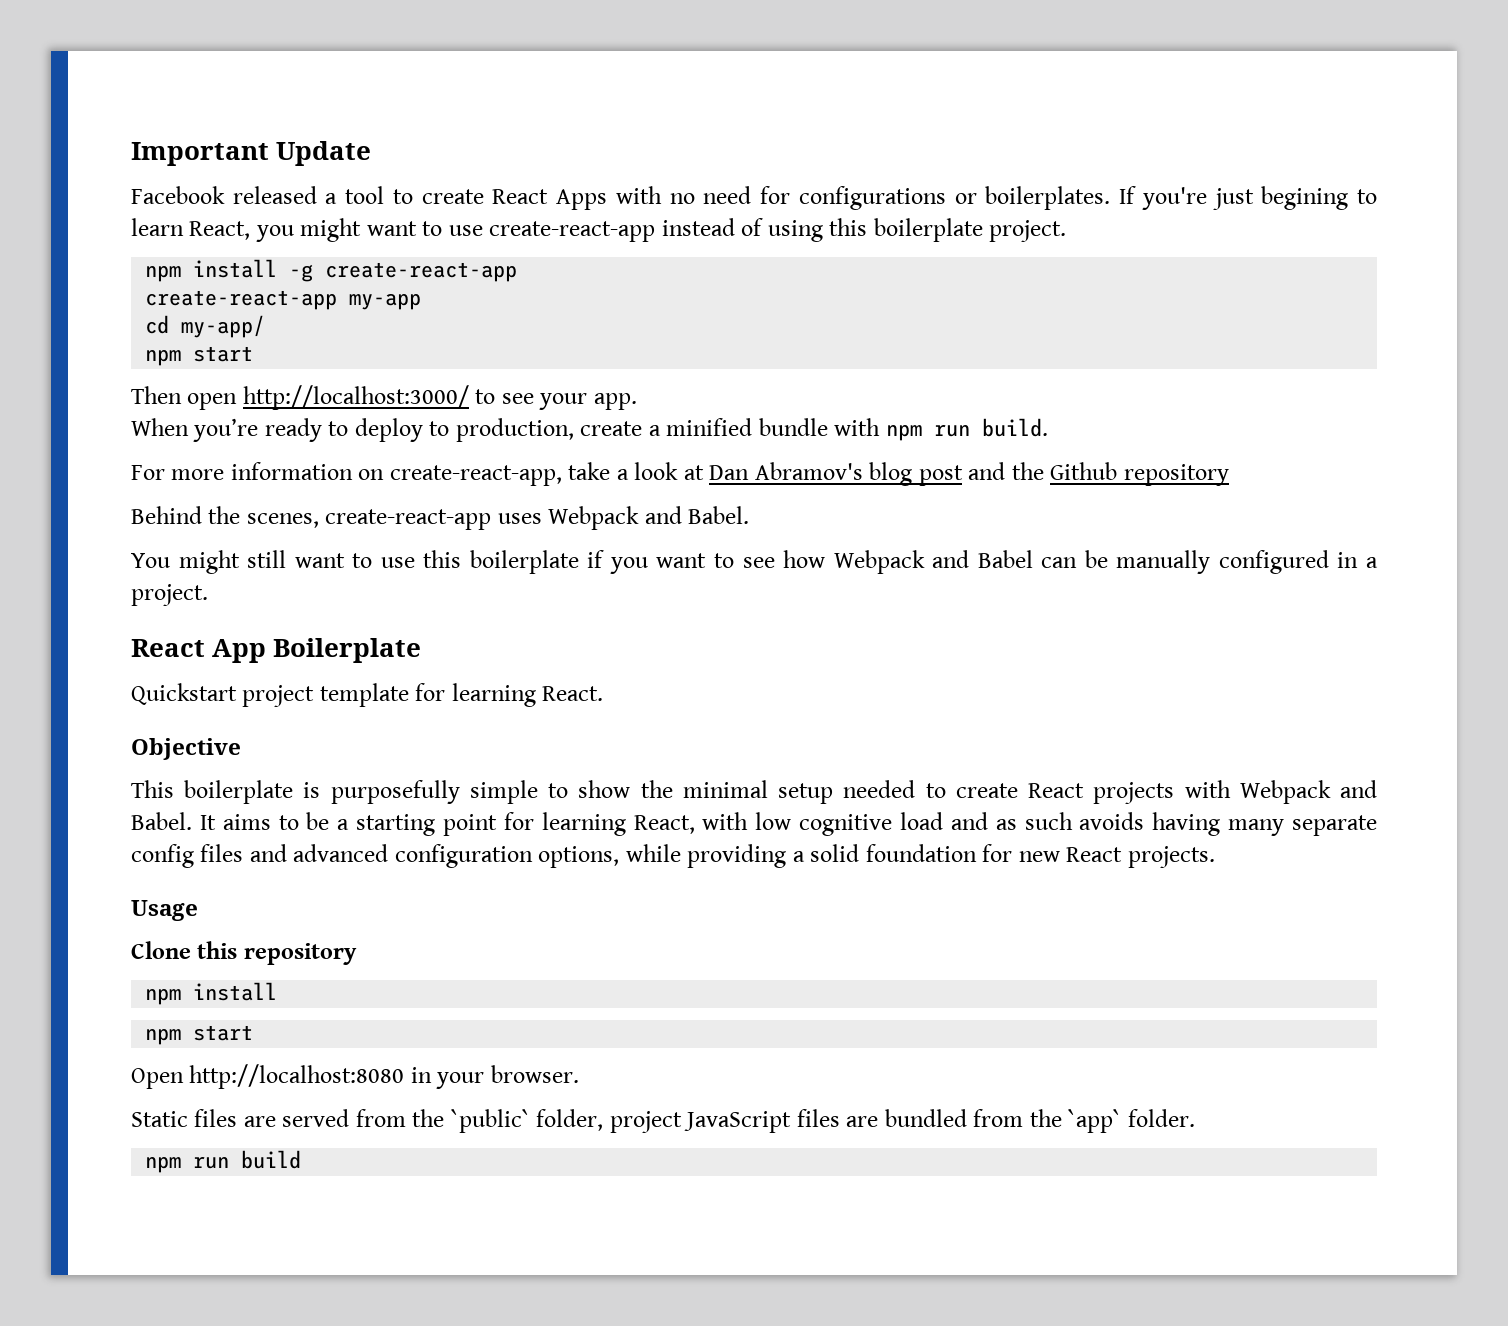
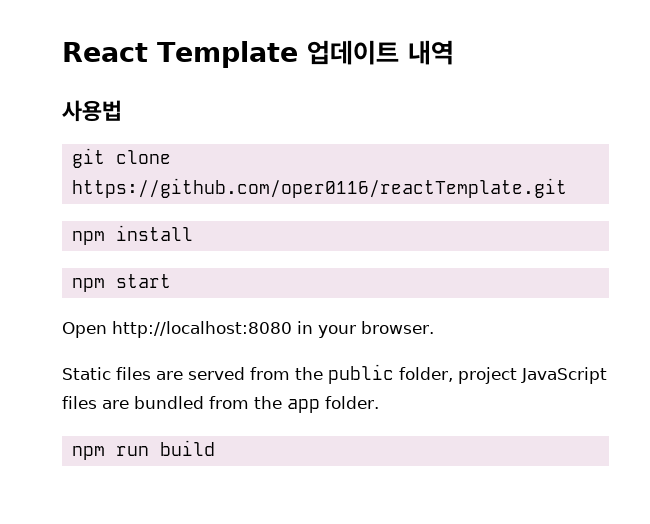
- Important Update
- Facebook released a tool to create React Apps with no need for configurations or boilerplates. If you're just begining to learn React, you might want to use create-react-app instead of using this boilerplate project.
- npm install -g create-react-app
- create-react-app my-app
- cd my-app/
- npm start
- Then open http://localhost:3000/ to see your app.
- When you’re ready to deploy to production, create a minified bundle with npm run build.
- For more information on create-react-app, take a look at Dan Abramov's blog post and the Github repository
- Behind the scenes, create-react-app uses Webpack and Babel.
- You might still want to use this boilerplate if you want to see how Webpack and Babel can be manually configured in a project.
- React App Boilerplate
- Quickstart project template for learning React.
- Objective
- This boilerplate is purposefully simple to show the minimal setup needed to create React projects with Webpack and Babel. It aims to be a starting point for learning React, with low cognitive load and as such avoids having many separate config files and advanced configuration options, while providing a solid foundation for new React projects.
- Usage
- Clone this repository
+ React Template 업데이트 내역
+ 사용법
+ git clone https://github.com/oper0116/reactTemplate.git
- Static files are served from the `public` folder, project JavaScript files are bundled from the `app` folder.
+ Static files are served from the public folder, project JavaScript files are bundled from the app folder.

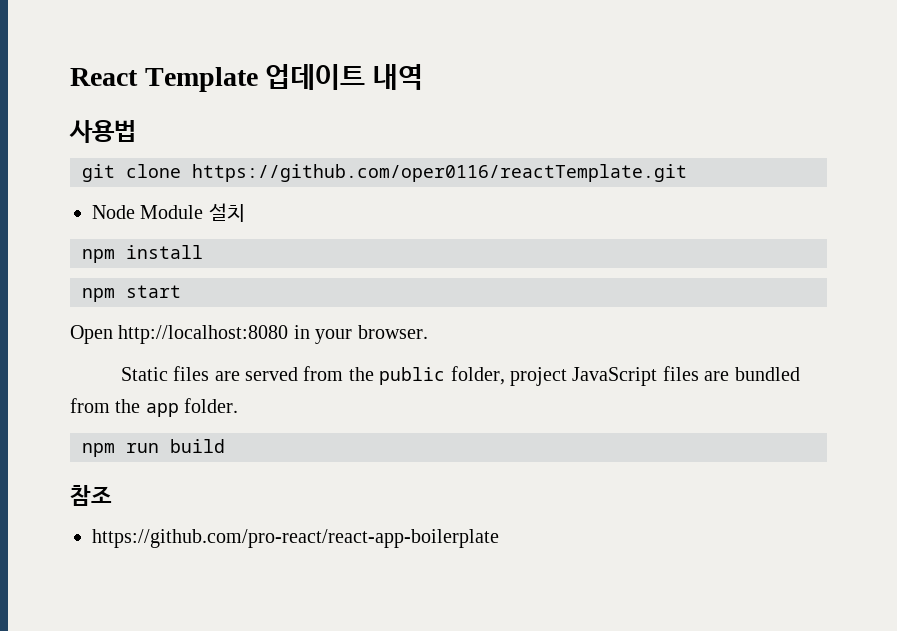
+ Node Module 설치
+ 참조
+ https://github.com/pro-react/react-app-boilerplate

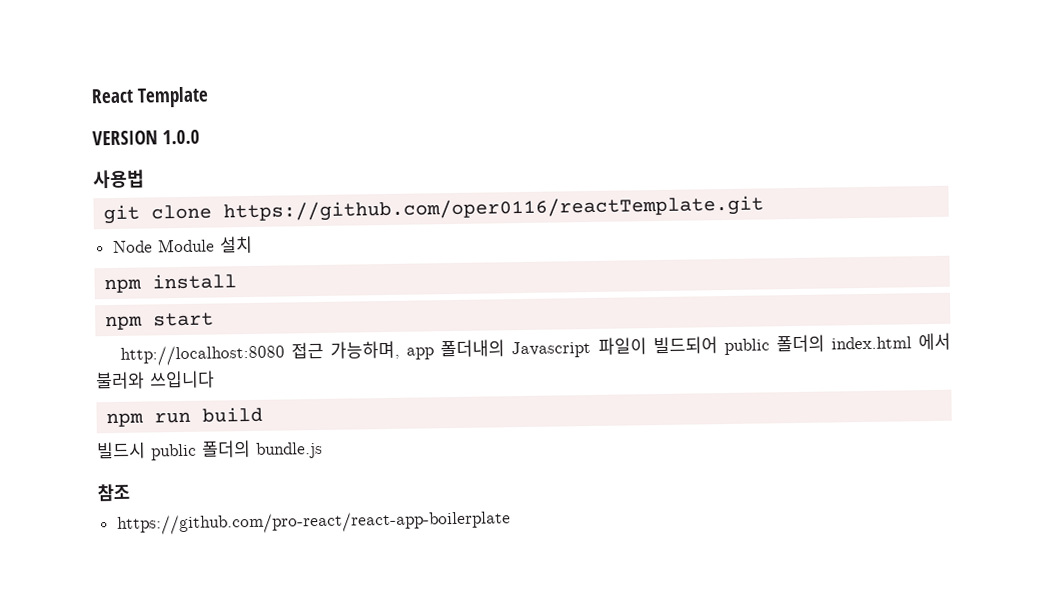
- React Template 업데이트 내역
+ React Template
+ VERSION 1.0.0
- Open http://localhost:8080 in your browser.
- Static files are served from the public folder, project JavaScript files are bundled from the app folder.
+ http://localhost:8080 접근 가능하며, app 폴더내의 Javascript 파일이 빌드되어 public 폴더의 index.html 에서 불러와 쓰입니다
+ 빌드시 public 폴더의 bundle.js

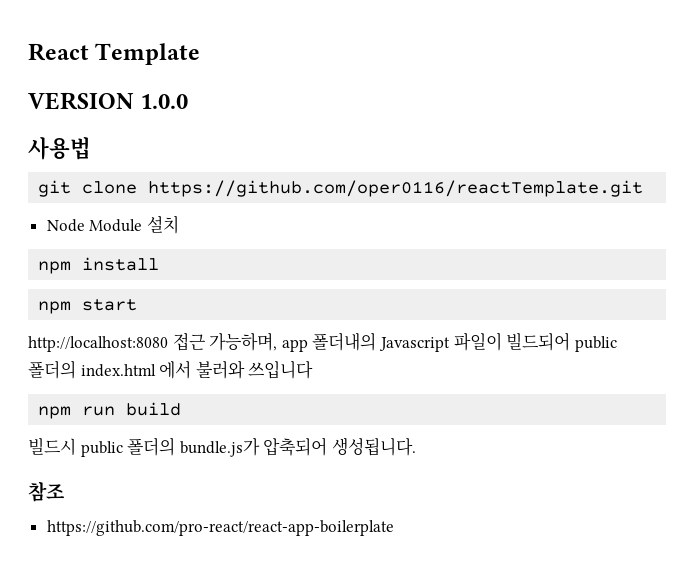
- 빌드시 public 폴더의 bundle.js
+ 빌드시 public 폴더의 bundle.js가 압축되어 생성됩니다.

